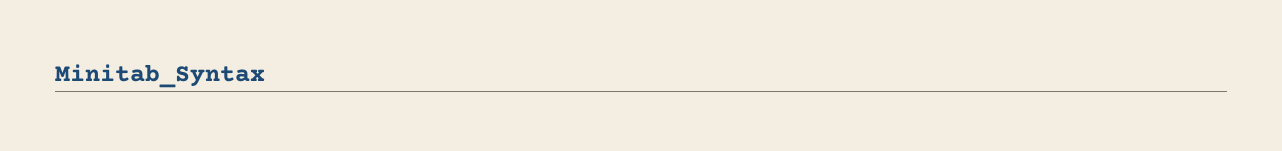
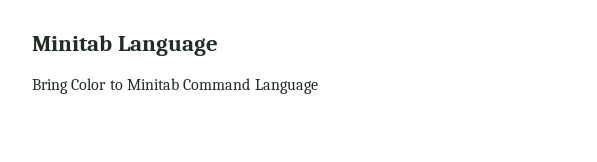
- Minitab_Syntax
+ Minitab Language
+ Bring Color to Minitab Command Language

